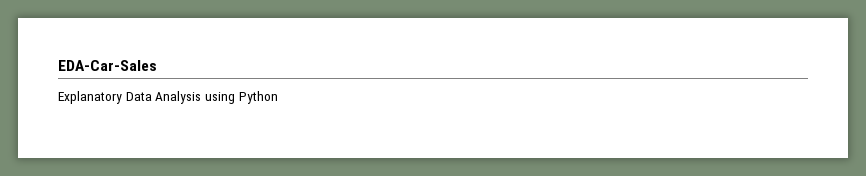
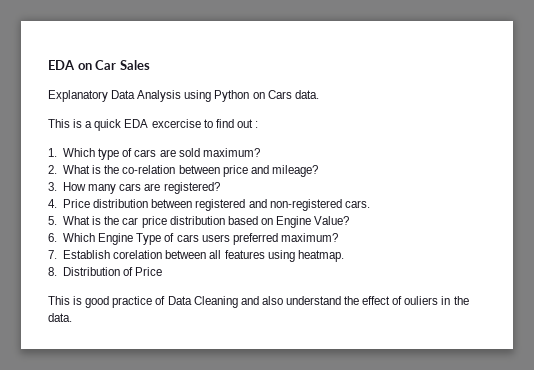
- EDA-Car-Sales
+ EDA on Car Sales
- Explanatory Data Analysis using Python
+ Explanatory Data Analysis using Python on Cars data.
+ This is a quick EDA excercise to find out :
+ 1. Which type of cars are sold maximum?
+ 2. What is the co-relation between price and mileage?
+ 3. How many cars are registered?
+ 4. Price distribution between registered and non-registered cars.
+ 5. What is the car price distribution based on Engine Value?
+ 6. Which Engine Type of cars users preferred maximum?
+ 7. Establish corelation between all features using heatmap.
+ 8. Distribution of Price
+ This is good practice of Data Cleaning and also understand the effect of ouliers in the data.

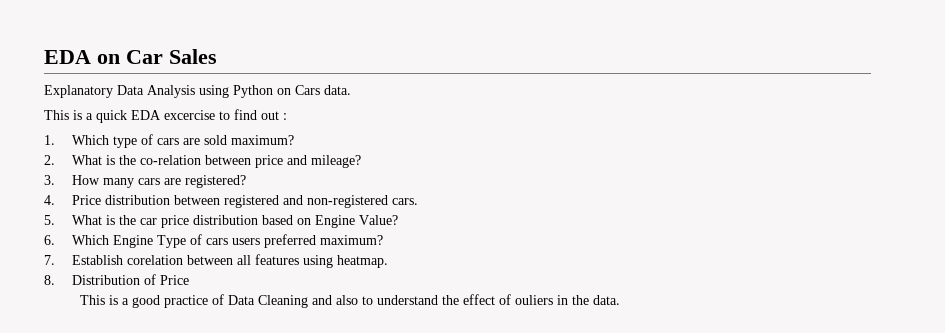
- This is good practice of Data Cleaning and also understand the effect of ouliers in the data.
+ This is a good practice of Data Cleaning and also to understand the effect of ouliers in the data.

